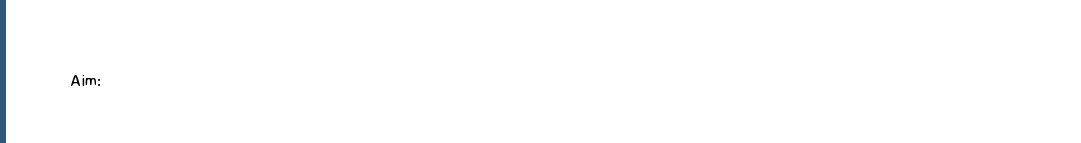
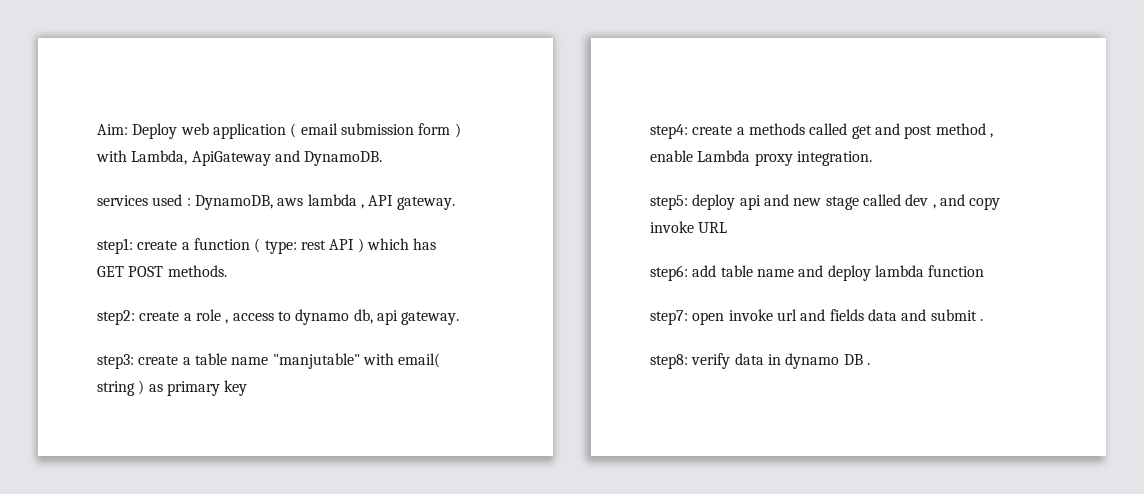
- Aim:
+ Aim: Deploy web application ( email submission form ) with Lambda, ApiGateway and DynamoDB.
+ services used : DynamoDB, aws lambda , API gateway.
+ step1: create a function ( type: rest API ) which has GET POST methods.
+ step2: create a role , access to dynamo db, api gateway.
+ step3: create a table name "manjutable" with email( string ) as primary key
+ step4: create a methods called get and post method , enable Lambda proxy integration.
+ step5: deploy api and new stage called dev , and copy invoke URL
+ step6: add table name and deploy lambda function
+ step7: open invoke url and fields data and submit .
+ step8: verify data in dynamo DB .

